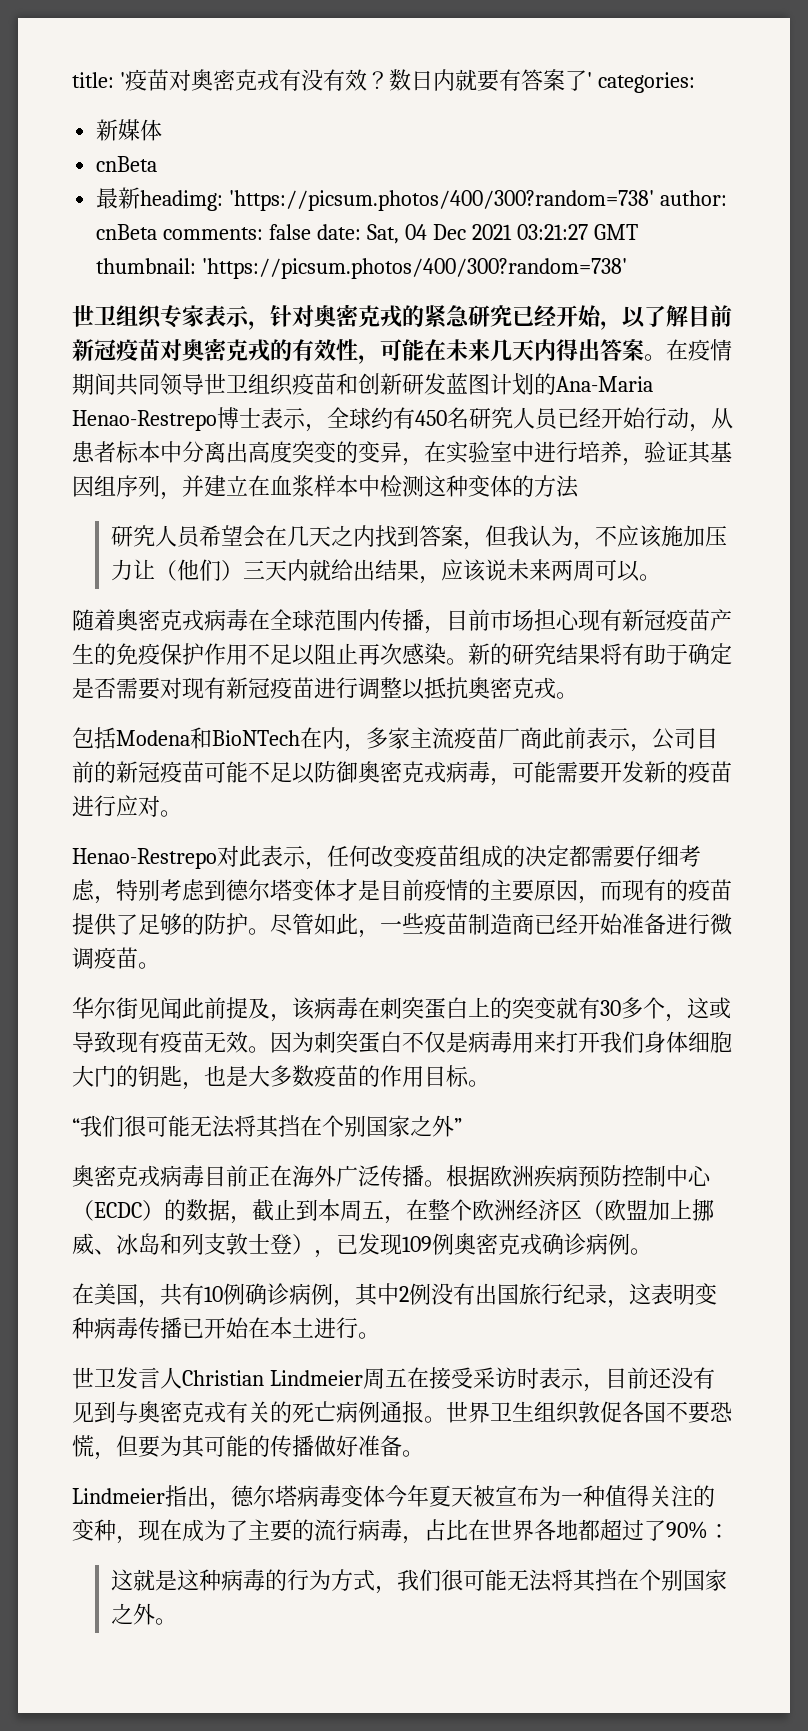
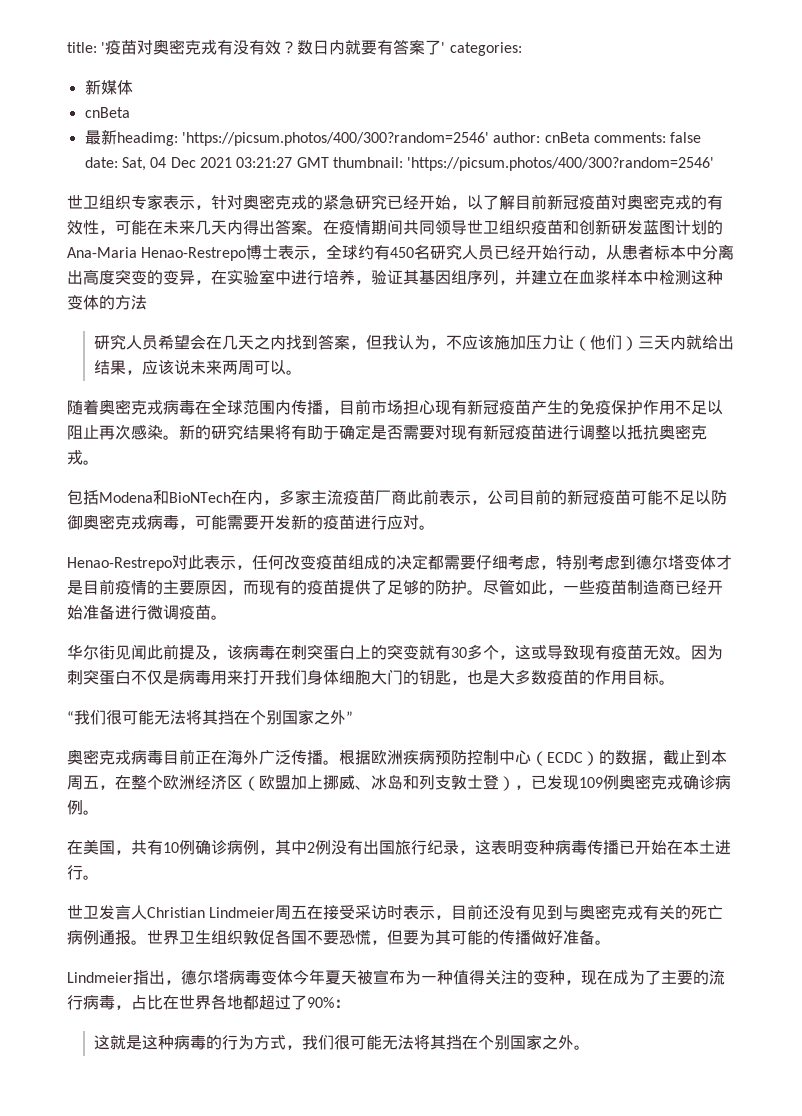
- 最新headimg: 'https://picsum.photos/400/300?random=738' author: cnBeta comments: false date: Sat, 04 Dec 2021 03:21:27 GMT thumbnail: 'https://picsum.photos/400/300?random=738'
+ 最新headimg: 'https://picsum.photos/400/300?random=2546' author: cnBeta comments: false date: Sat, 04 Dec 2021 03:21:27 GMT thumbnail: 'https://picsum.photos/400/300?random=2546'

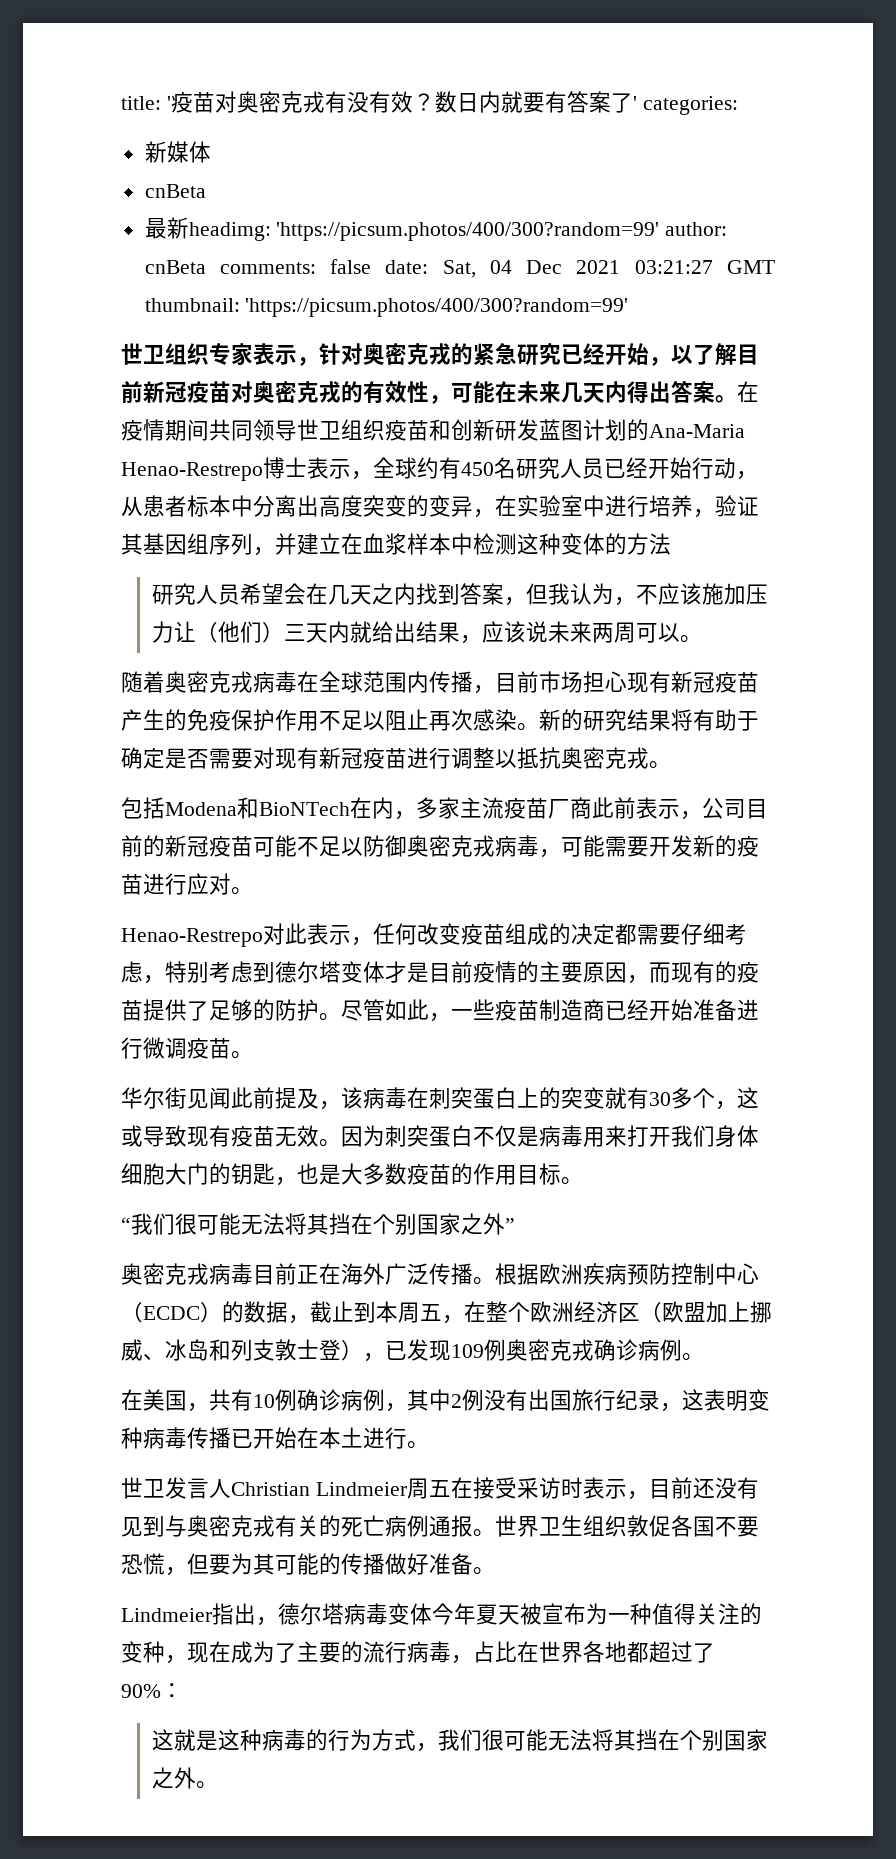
- 最新headimg: 'https://picsum.photos/400/300?random=2546' author: cnBeta comments: false date: Sat, 04 Dec 2021 03:21:27 GMT thumbnail: 'https://picsum.photos/400/300?random=2546'
+ 最新headimg: 'https://picsum.photos/400/300?random=99' author: cnBeta comments: false date: Sat, 04 Dec 2021 03:21:27 GMT thumbnail: 'https://picsum.photos/400/300?random=99'

